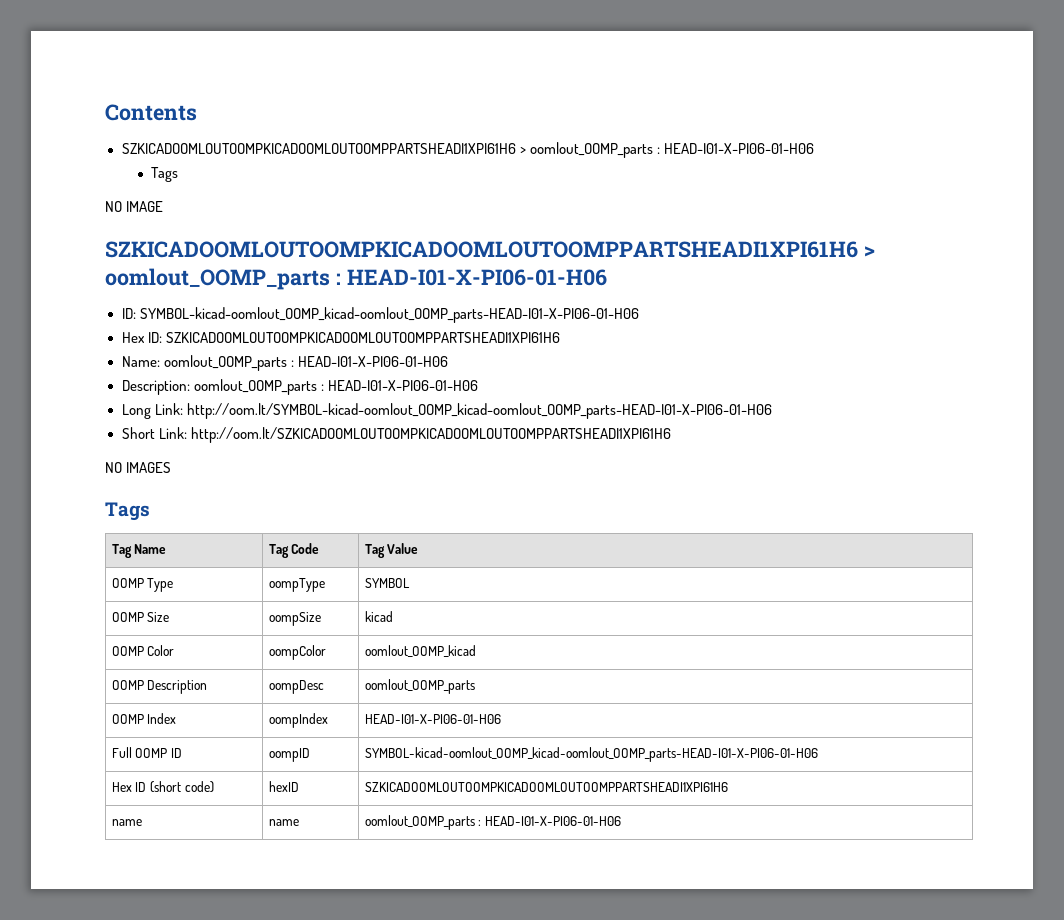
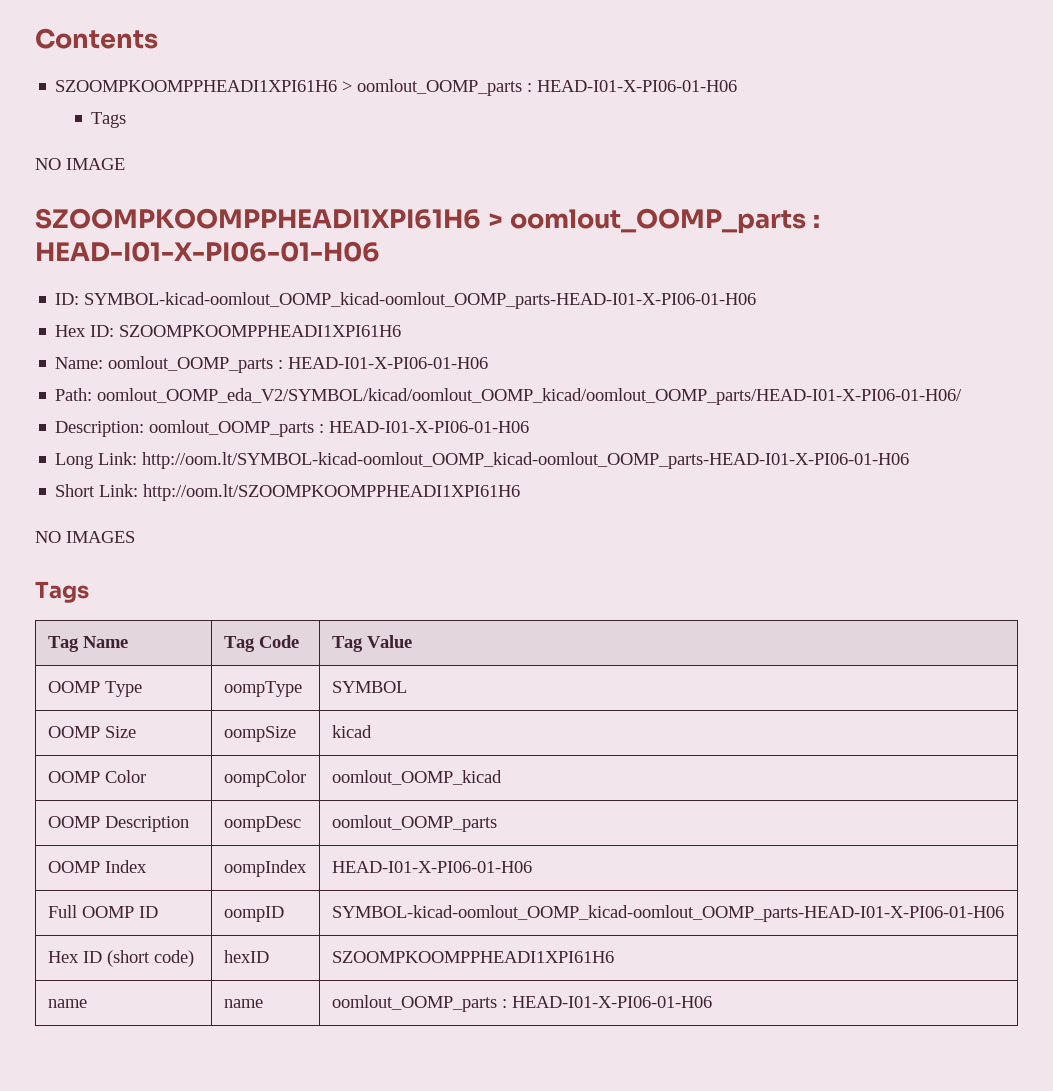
  Contents
- SZKICADOOMLOUTOOMPKICADOOMLOUTOOMPPARTSHEADI1XPI61H6 > oomlout_OOMP_parts : HEAD-I01-X-PI06-01-H06
+ SZOOMPKOOMPPHEADI1XPI61H6 > oomlout_OOMP_parts : HEAD-I01-X-PI06-01-H06
  NO IMAGE
- SZKICADOOMLOUTOOMPKICADOOMLOUTOOMPPARTSHEADI1XPI61H6 > oomlout_OOMP_parts : HEAD-I01-X-PI06-01-H06
+ SZOOMPKOOMPPHEADI1XPI61H6 > oomlout_OOMP_parts : HEAD-I01-X-PI06-01-H06
- Hex ID: SZKICADOOMLOUTOOMPKICADOOMLOUTOOMPPARTSHEADI1XPI61H6
+ Hex ID: SZOOMPKOOMPPHEADI1XPI61H6
+ Path: oomlout_OOMP_eda_V2/SYMBOL/kicad/oomlout_OOMP_kicad/oomlout_OOMP_parts/HEAD-I01-X-PI06-01-H06/
- Short Link: http://oom.lt/SZKICADOOMLOUTOOMPKICADOOMLOUTOOMPPARTSHEADI1XPI61H6
+ Short Link: http://oom.lt/SZOOMPKOOMPPHEADI1XPI61H6
- Hex ID (short code) | hexID | SZKICADOOMLOUTOOMPKICADOOMLOUTOOMPPARTSHEADI1XPI61H6
+ Hex ID (short code) | hexID | SZOOMPKOOMPPHEADI1XPI61H6

